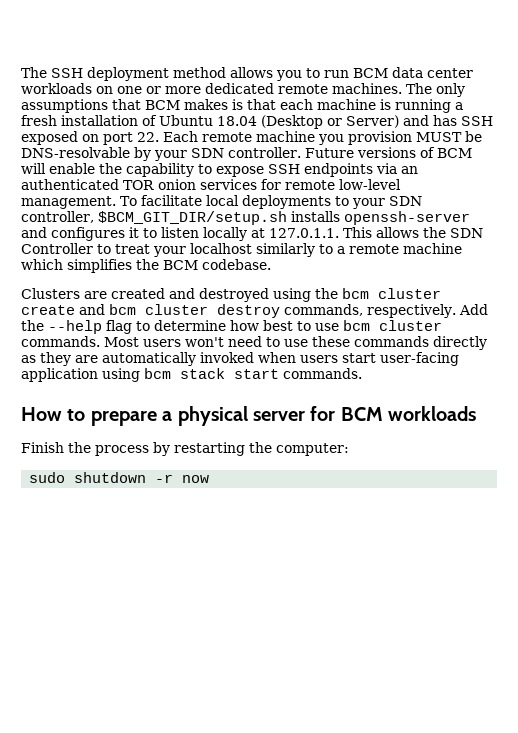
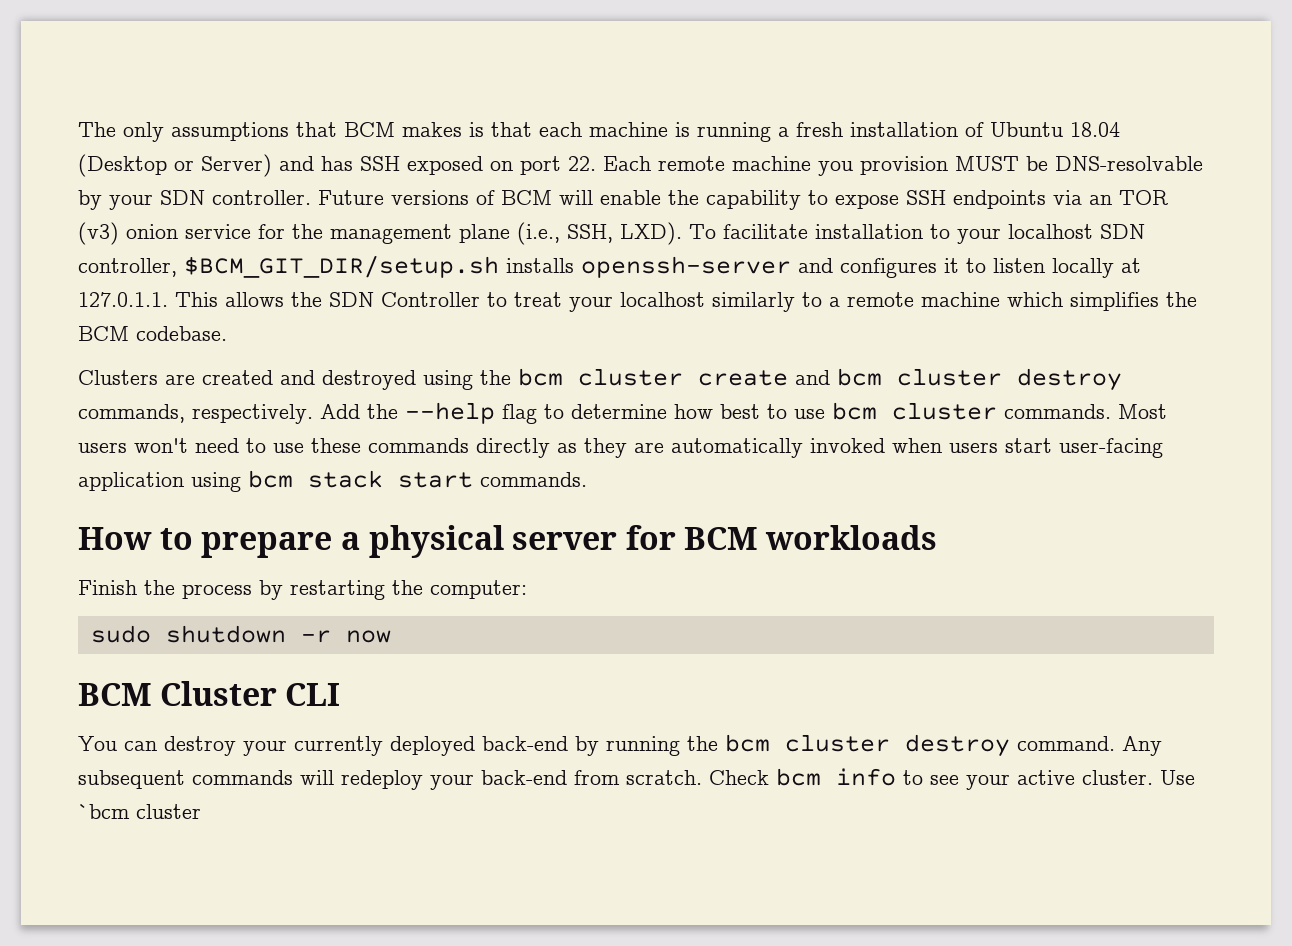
- The SSH deployment method allows you to run BCM data center workloads on one or more dedicated remote machines. The only assumptions that BCM makes is that each machine is running a fresh installation of Ubuntu 18.04 (Desktop or Server) and has SSH exposed on port 22. Each remote machine you provision MUST be DNS-resolvable by your SDN controller.
+ The only assumptions that BCM makes is that each machine is running a fresh installation of Ubuntu 18.04 (Desktop or Server) and has SSH exposed on port 22. Each remote machine you provision MUST be DNS-resolvable by your SDN controller.
- Future versions of BCM will enable the capability to expose SSH endpoints via an authenticated TOR onion services for remote low-level management. To facilitate local deployments to your SDN controller, $BCM_GIT_DIR/setup.sh installs openssh-server and configures it to listen locally at 127.0.1.1. This allows the SDN Controller to treat your localhost similarly to a remote machine which simplifies the BCM codebase.
+ Future versions of BCM will enable the capability to expose SSH endpoints via an TOR (v3) onion service for the management plane (i.e., SSH, LXD). To facilitate installation to your localhost SDN controller, $BCM_GIT_DIR/setup.sh installs openssh-server and configures it to listen locally at 127.0.1.1. This allows the SDN Controller to treat your localhost similarly to a remote machine which simplifies the BCM codebase.
+ BCM Cluster CLI
+ You can destroy your currently deployed back-end by running the bcm cluster destroy command. Any subsequent commands will redeploy your back-end from scratch. Check bcm info to see your active cluster. Use `bcm cluster

